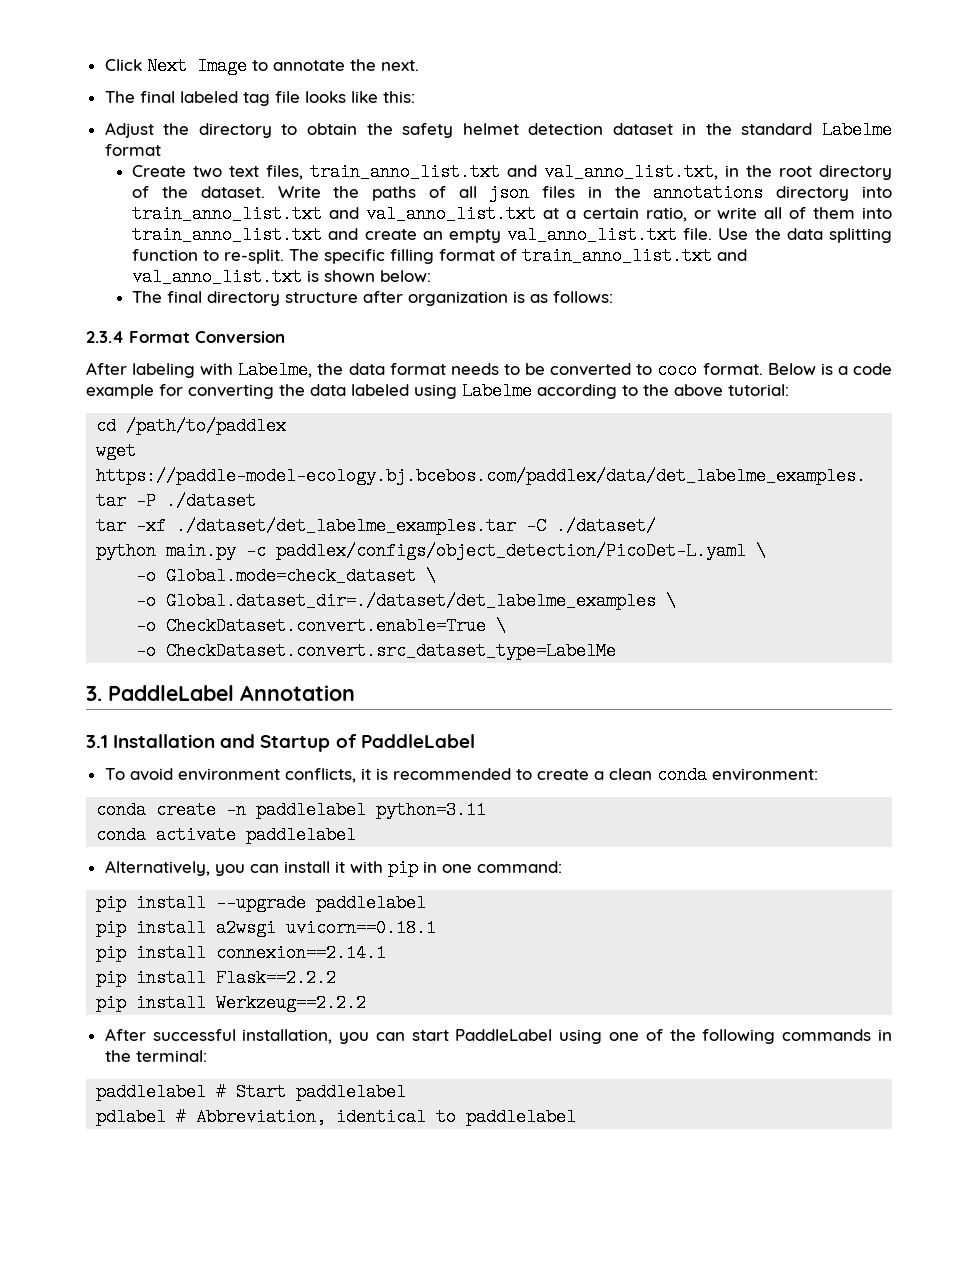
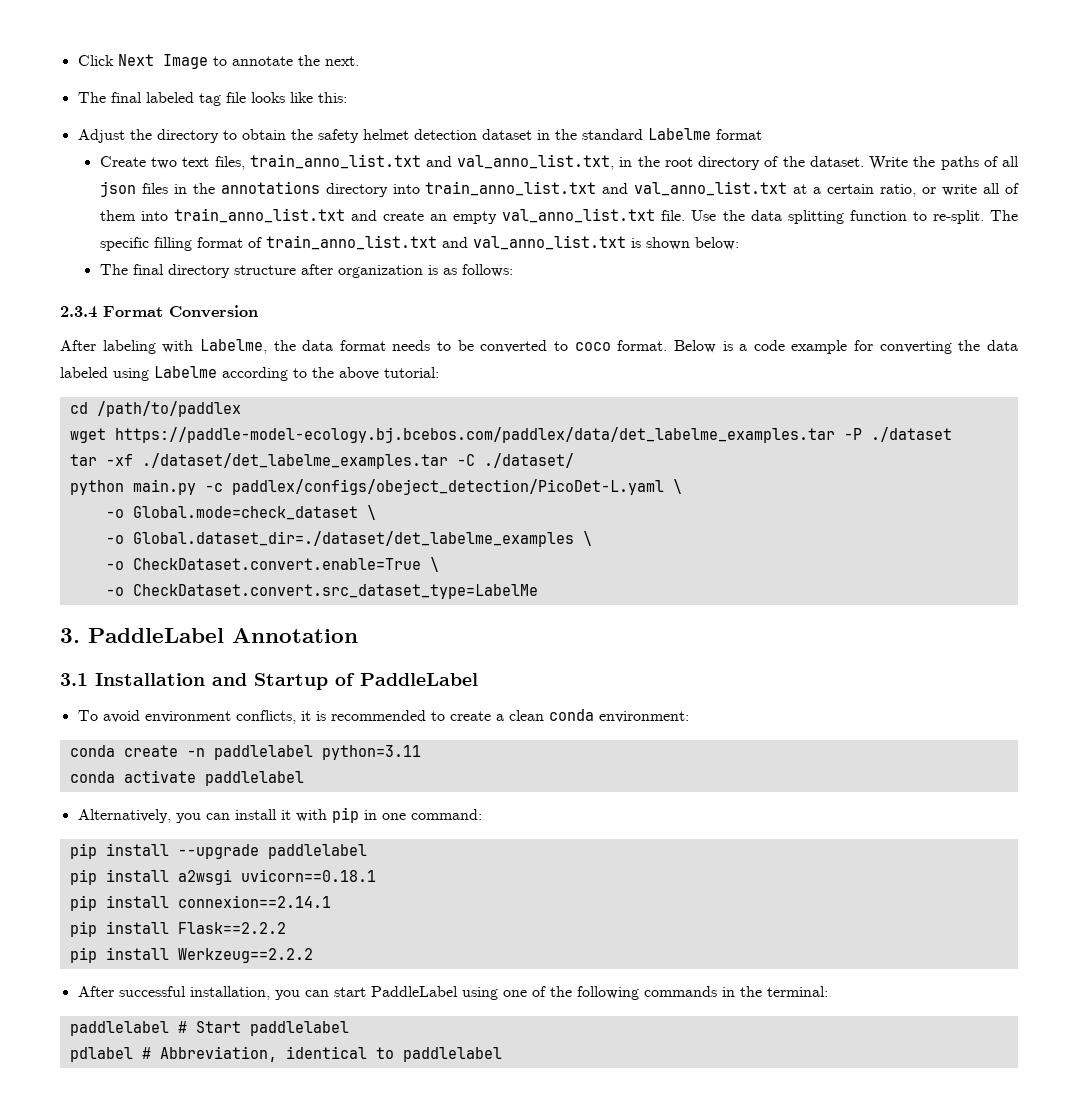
- python main.py -c paddlex/configs/object_detection/PicoDet-L.yaml \
+ python main.py -c paddlex/configs/obeject_detection/PicoDet-L.yaml \

